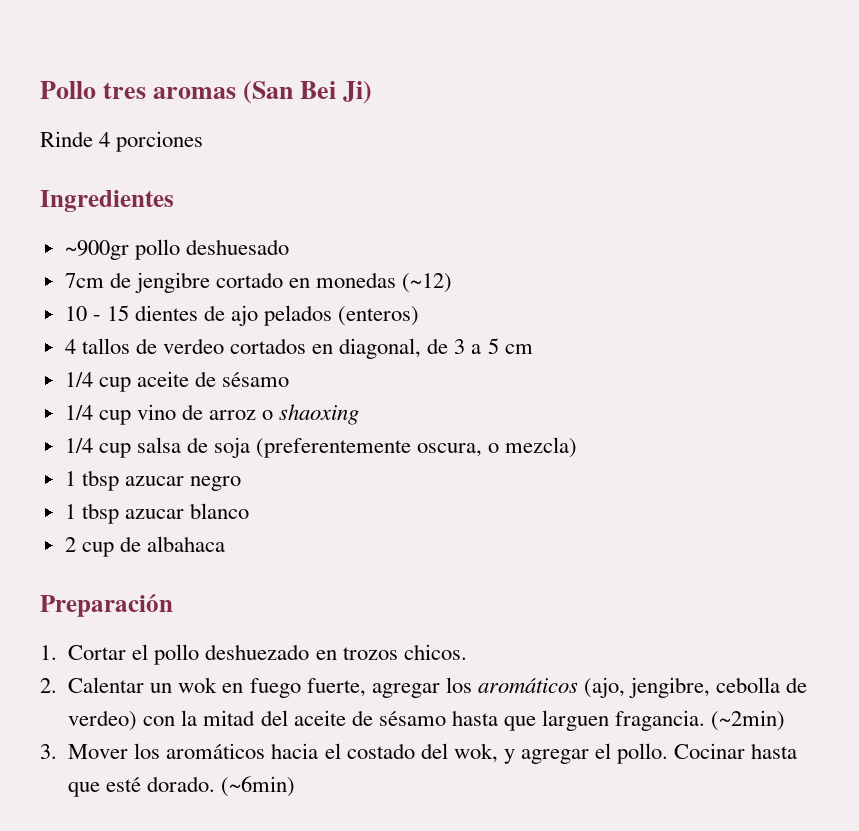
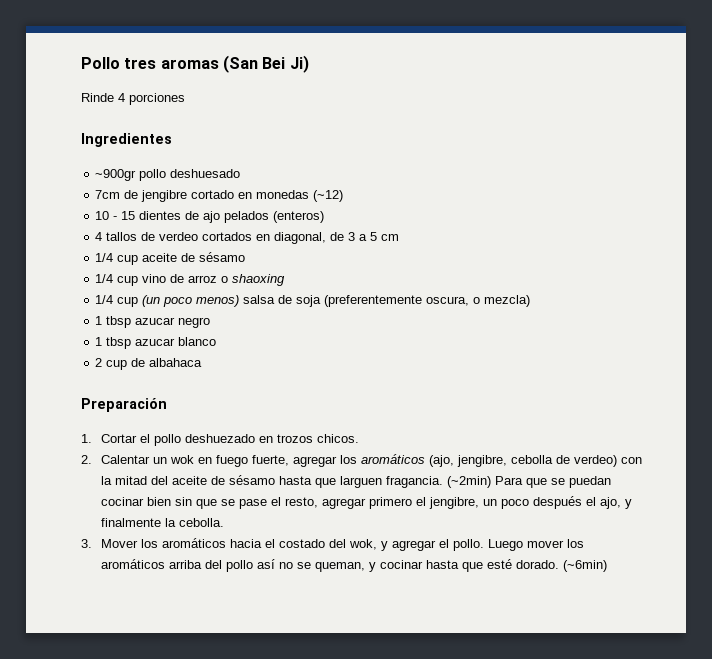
- 1/4 cup salsa de soja (preferentemente oscura, o mezcla)
+ 1/4 cup (un poco menos) salsa de soja (preferentemente oscura, o mezcla)
- (~2min)
+ (~2min) Para que se puedan cocinar bien sin que se pase el resto, agregar primero el jengibre, un poco después el ajo, y finalmente la cebolla.
- Cocinar hasta que esté dorado.
+ Luego mover los aromáticos arriba del pollo así no se queman, y cocinar hasta que esté dorado.

